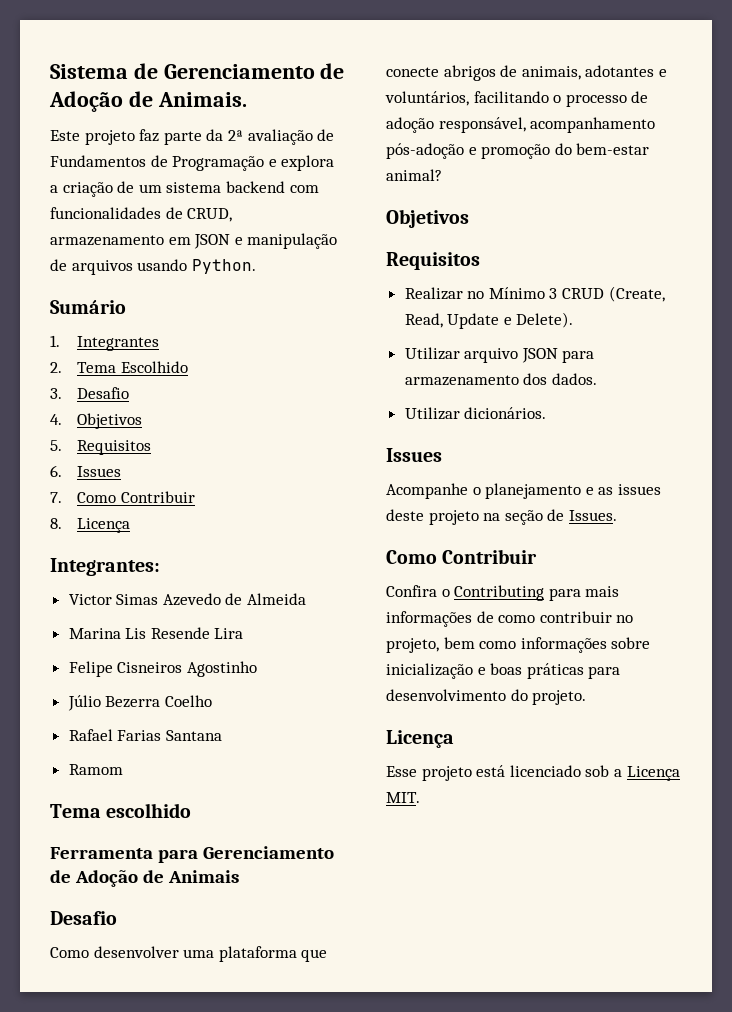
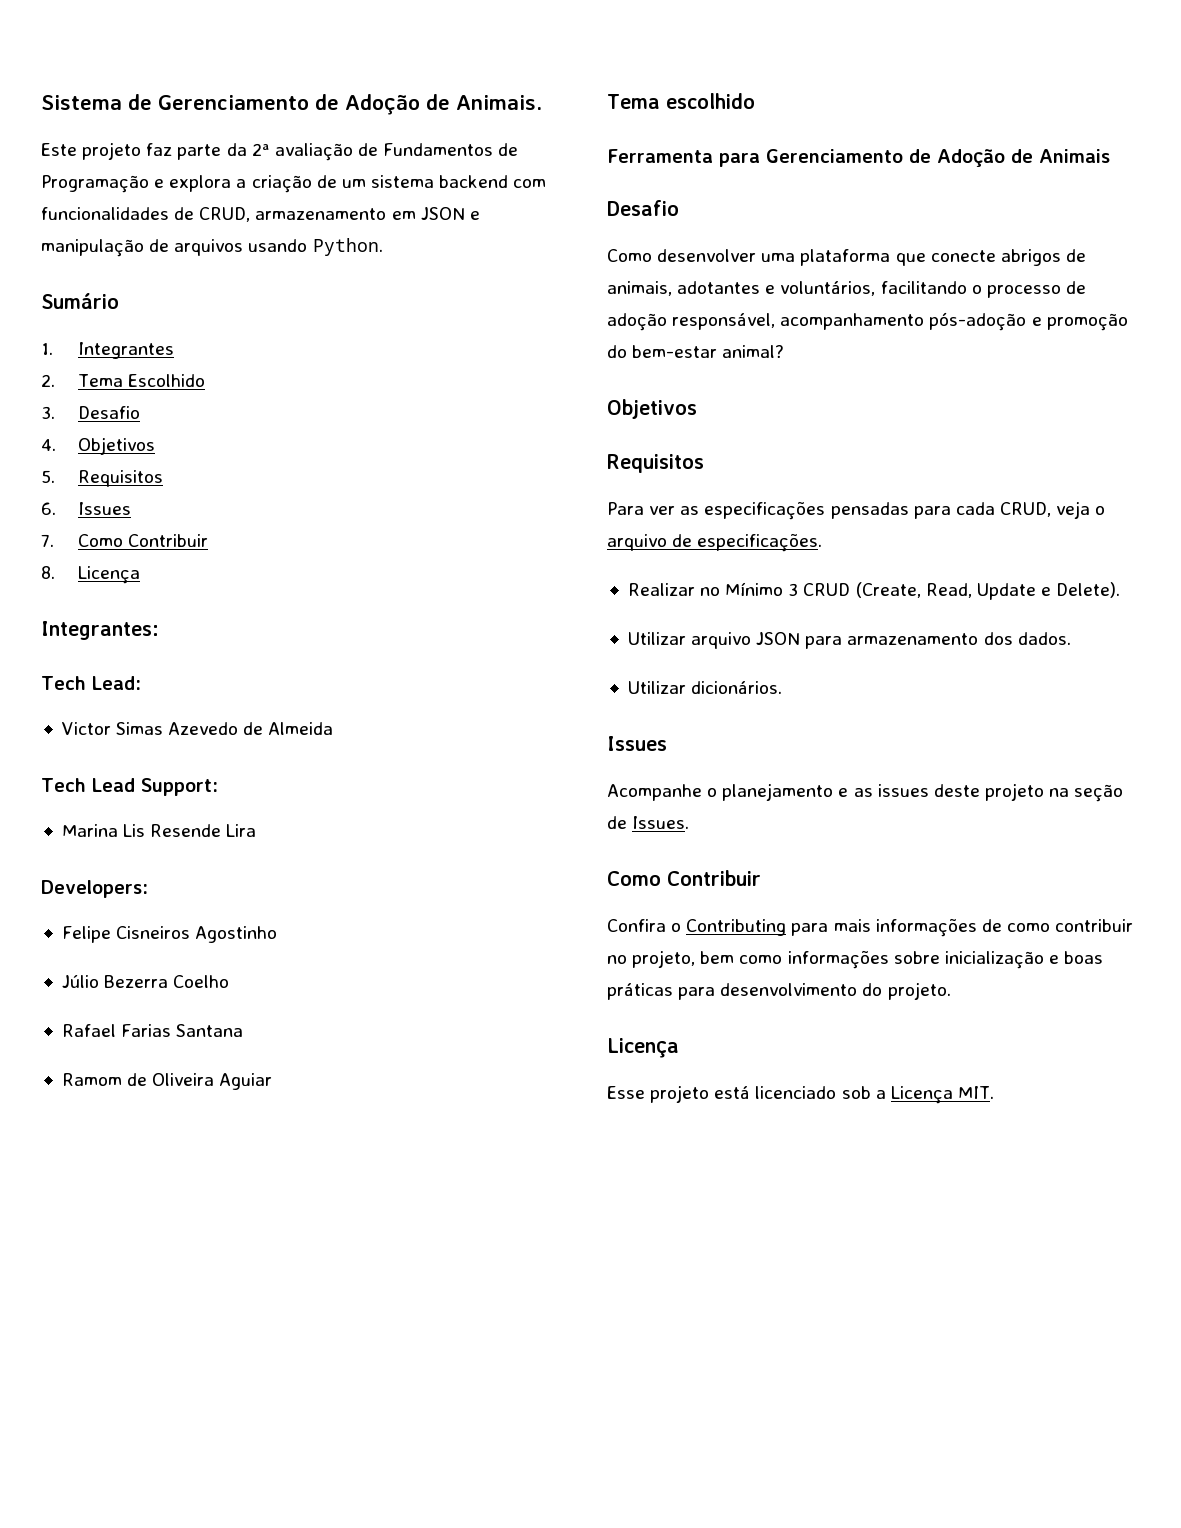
+ Tech Lead:
+ Tech Lead Support:
+ Developers:
- Ramom
+ Ramom de Oliveira Aguiar
+ Para ver as especificações pensadas para cada CRUD, veja o arquivo de especificações.

